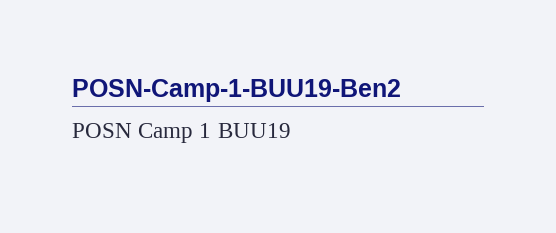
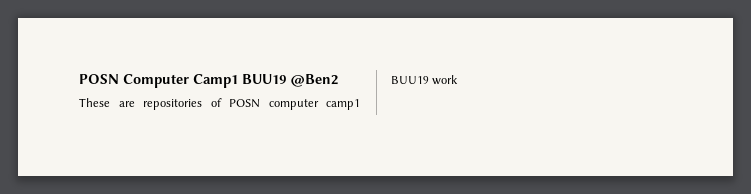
- POSN-Camp-1-BUU19-Ben2
- POSN Camp 1 BUU19
+ POSN Computer Camp1 BUU19 @Ben2
+ These are repositories of POSN computer camp1 BUU19 work

